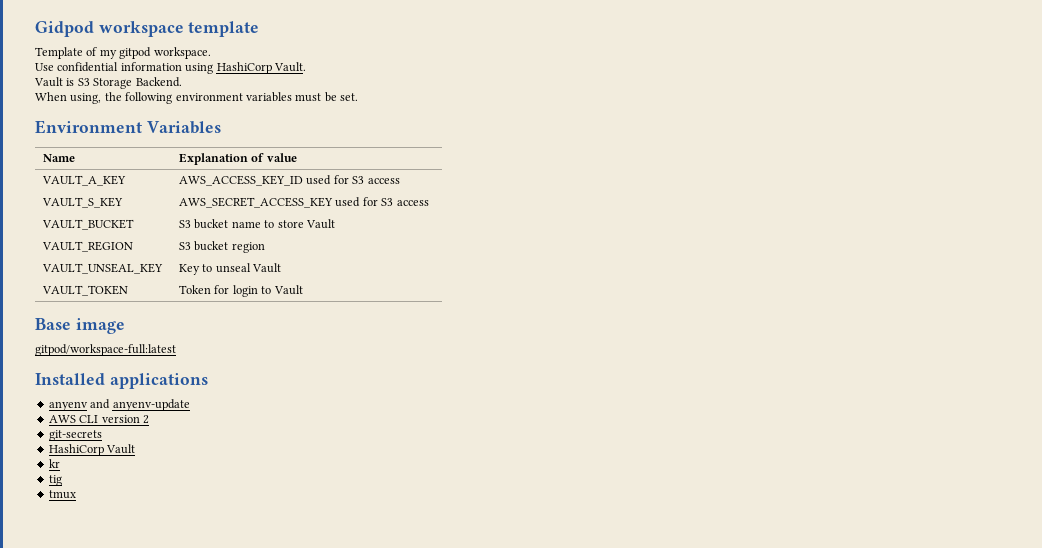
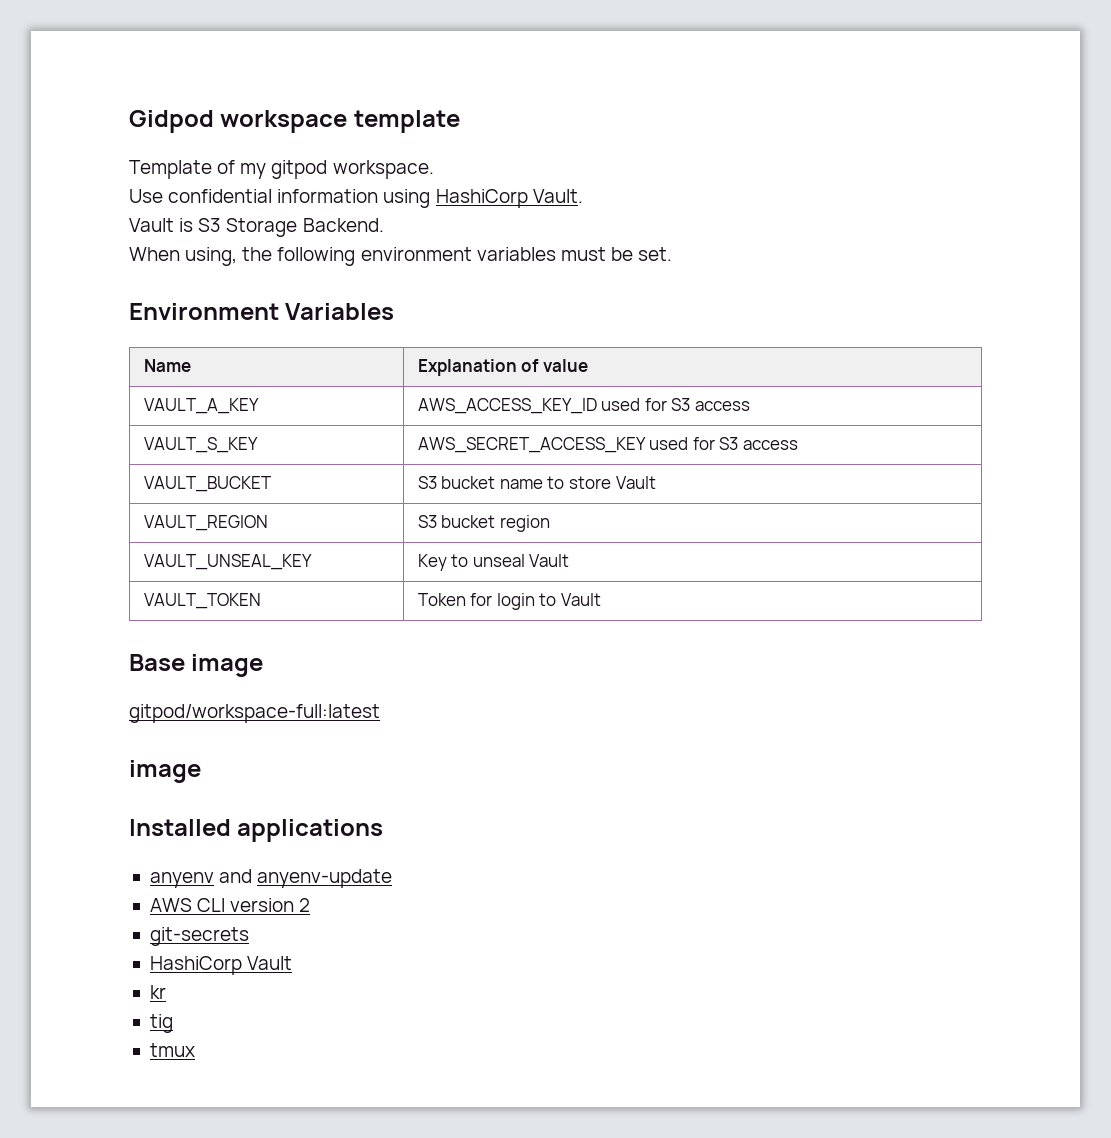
  gitpod/workspace-full:latest
+ image

